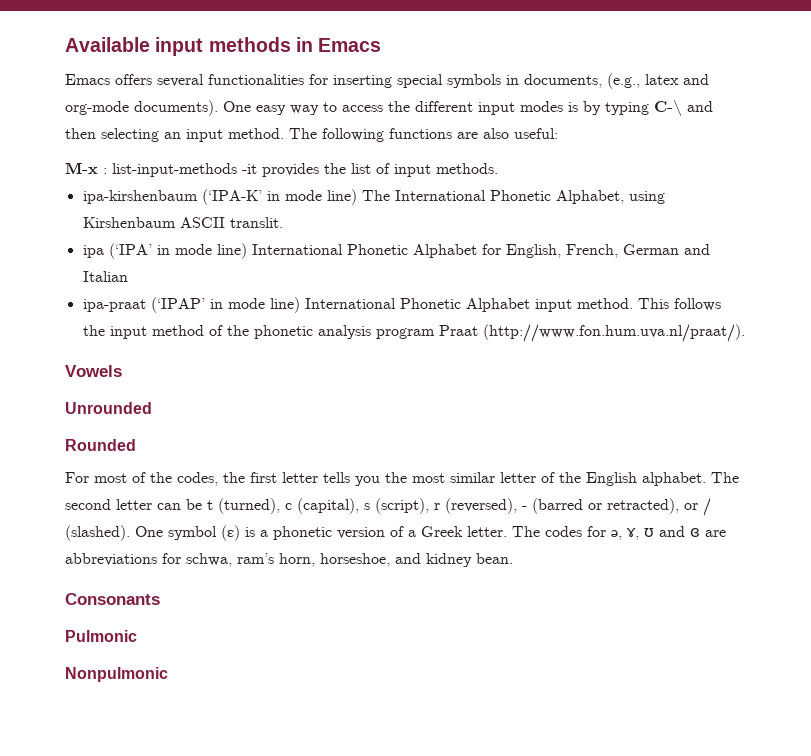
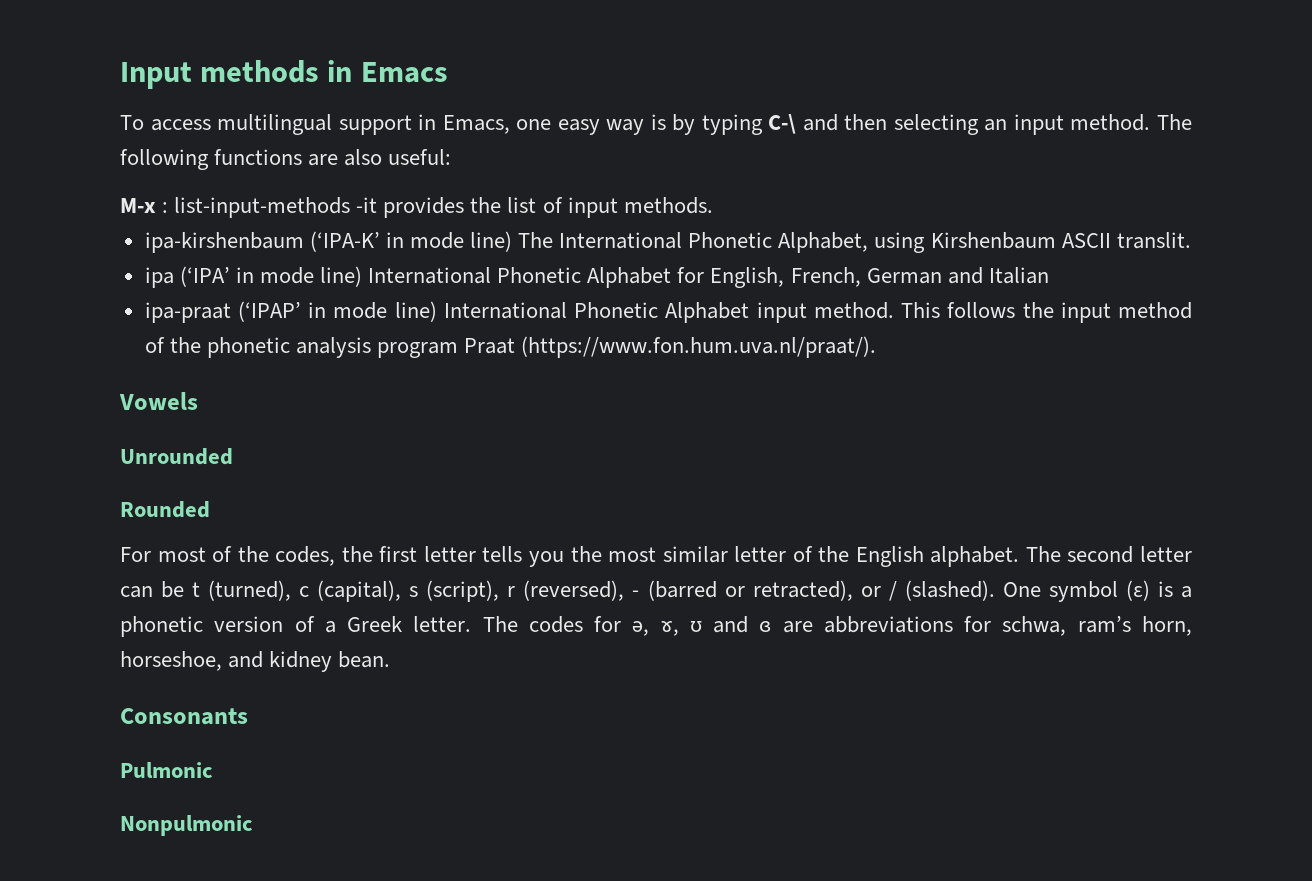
- Available input methods in Emacs
+ Input methods in Emacs
- Emacs offers several functionalities for inserting special symbols in documents, (e.g., latex and org-mode documents). One easy way to access the different input modes is by typing C-\ and then selecting an input method.
+ To access multilingual support in Emacs, one easy way is by typing C-\ and then selecting an input method.
- This follows the input method of the phonetic analysis program Praat (http://www.fon.hum.uva.nl/praat/).
+ This follows the input method of the phonetic analysis program Praat (https://www.fon.hum.uva.nl/praat/).

